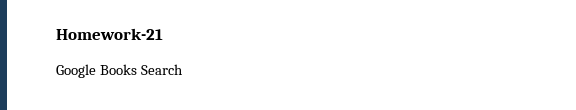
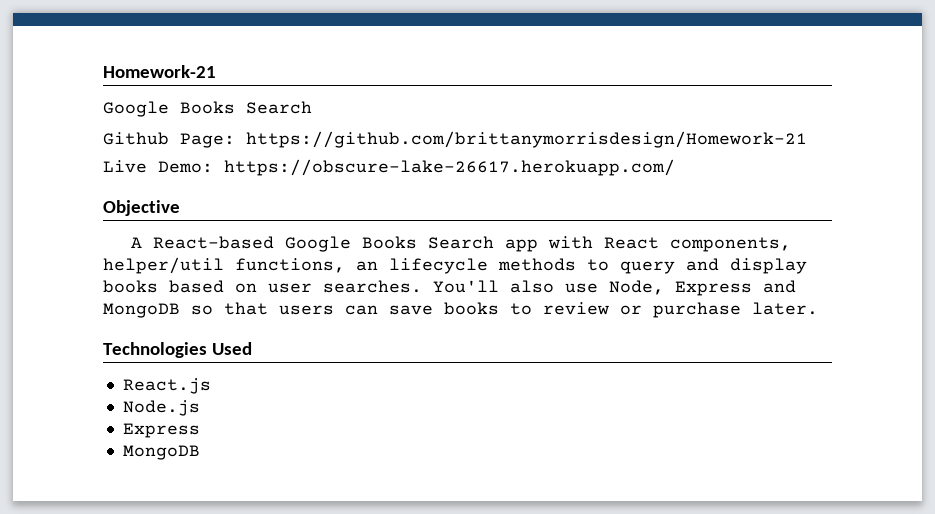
+ Github Page: https://github.com/brittanymorrisdesign/Homework-21
+ Live Demo: https://obscure-lake-26617.herokuapp.com/
+ Objective
+ A React-based Google Books Search app with React components, helper/util functions, an lifecycle methods to query and display books based on user searches. You'll also use Node, Express and MongoDB so that users can save books to review or purchase later.
+ Technologies Used
+ React.js
+ Node.js
+ Express
+ MongoDB

